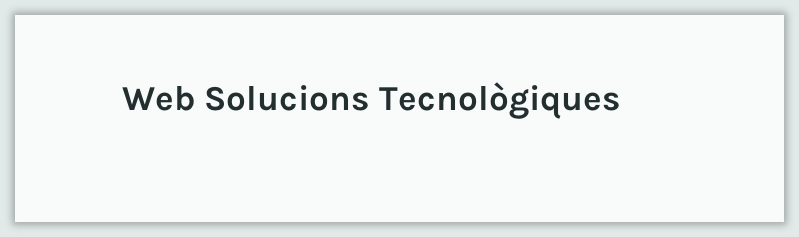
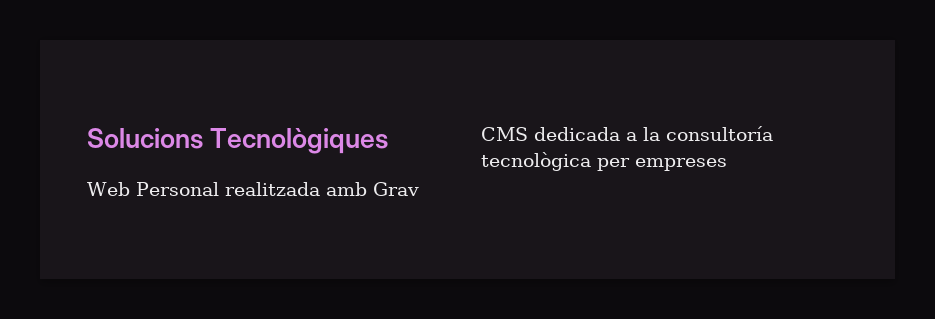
- Web Solucions Tecnològiques
+ Solucions Tecnològiques
+ Web Personal realitzada amb Grav CMS dedicada a la consultoría tecnològica per empreses

